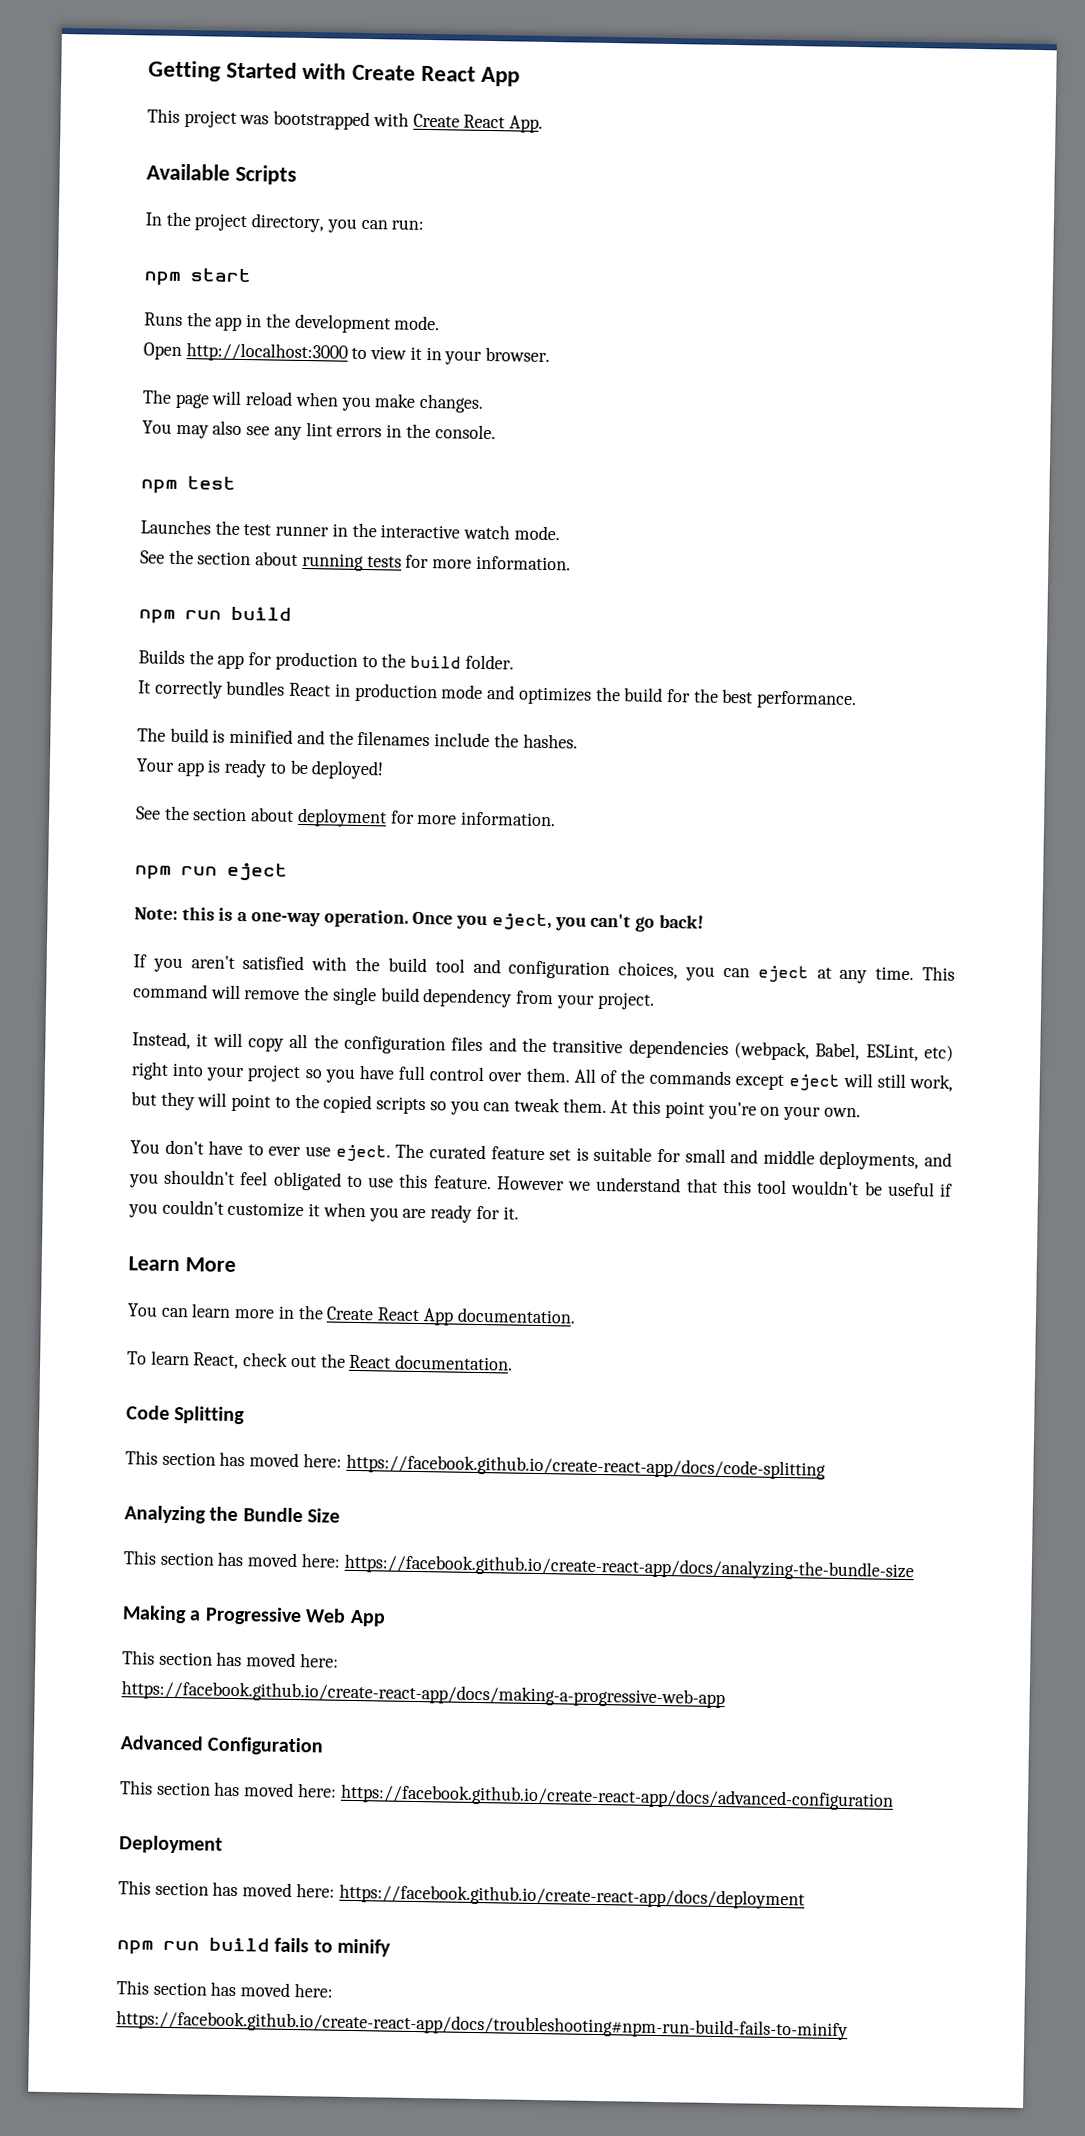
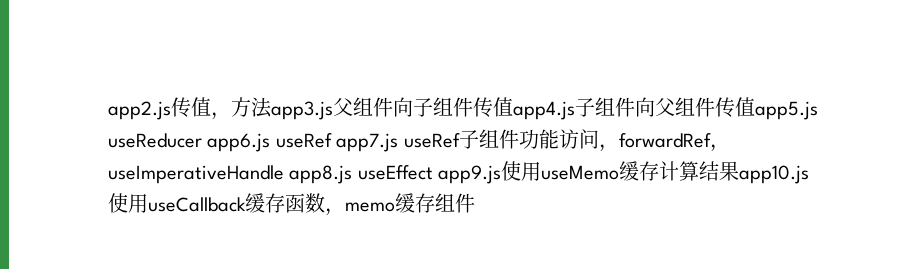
- Getting Started with Create React App
- This project was bootstrapped with Create React App.
- Available Scripts
- In the project directory, you can run:
- npm start
- Runs the app in the development mode.
- Open http://localhost:3000 to view it in your browser.
- The page will reload when you make changes.
- You may also see any lint errors in the console.
- npm test
- Launches the test runner in the interactive watch mode.
- See the section about running tests for more information.
- npm run build
- Builds the app for production to the build folder.
- It correctly bundles React in production mode and optimizes the build for the best performance.
- The build is minified and the filenames include the hashes.
- Your app is ready to be deployed!
- See the section about deployment for more information.
- npm run eject
- Note: this is a one-way operation. Once you eject, you can't go back!
- If you aren't satisfied with the build tool and configuration choices, you can eject at any time. This command will remove the single build dependency from your project.
- Instead, it will copy all the configuration files and the transitive dependencies (webpack, Babel, ESLint, etc) right into your project so you have full control over them. All of the commands except eject will still work, but they will point to the copied scripts so you can tweak them. At this point you're on your own.
- You don't have to ever use eject. The curated feature set is suitable for small and middle deployments, and you shouldn't feel obligated to use this feature. However we understand that this tool wouldn't be useful if you couldn't customize it when you are ready for it.
- Learn More
- You can learn more in the Create React App documentation.
- To learn React, check out the React documentation.
- Code Splitting
- This section has moved here: https://facebook.github.io/create-react-app/docs/code-splitting
- Analyzing the Bundle Size
- This section has moved here: https://facebook.github.io/create-react-app/docs/analyzing-the-bundle-size
- Making a Progressive Web App
- This section has moved here: https://facebook.github.io/create-react-app/docs/making-a-progressive-web-app
- Advanced Configuration
- This section has moved here: https://facebook.github.io/create-react-app/docs/advanced-configuration
- Deployment
- This section has moved here: https://facebook.github.io/create-react-app/docs/deployment
- npm run build fails to minify
- This section has moved here: https://facebook.github.io/create-react-app/docs/troubleshooting#npm-run-build-fails-to-minify
+ app2.js传值，方法app3.js父组件向子组件传值app4.js子组件向父组件传值app5.js useReducer app6.js useRef app7.js useRef子组件功能访问，forwardRef，useImperativeHandle app8.js useEffect app9.js使用useMemo缓存计算结果app10.js使用useCallback缓存函数，memo缓存组件

